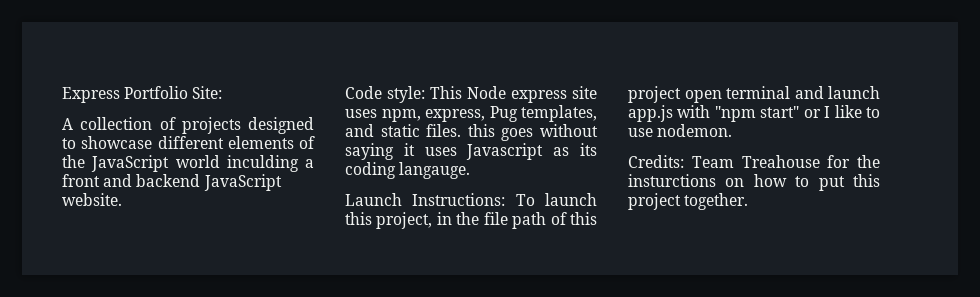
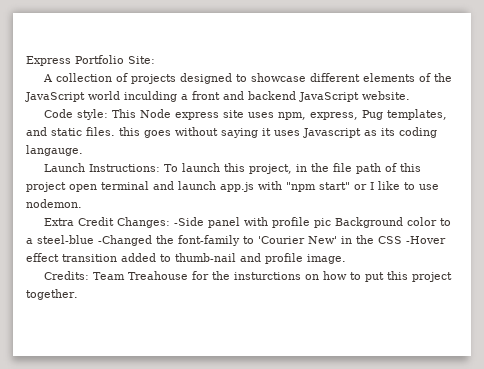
+ Extra Credit Changes: -Side panel with profile pic Background color to a steel-blue -Changed the font-family to 'Courier New' in the CSS -Hover effect transition added to thumb-nail and profile image.

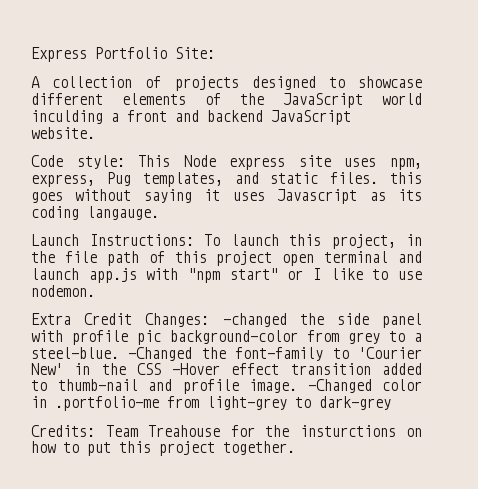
- Extra Credit Changes: -Side panel with profile pic Background color to a steel-blue -Changed the font-family to 'Courier New' in the CSS -Hover effect transition added to thumb-nail and profile image.
+ Extra Credit Changes: -changed the side panel with profile pic background-color from grey to a steel-blue. -Changed the font-family to 'Courier New' in the CSS -Hover effect transition added to thumb-nail and profile image. -Changed color in .portfolio-me from light-grey to dark-grey

